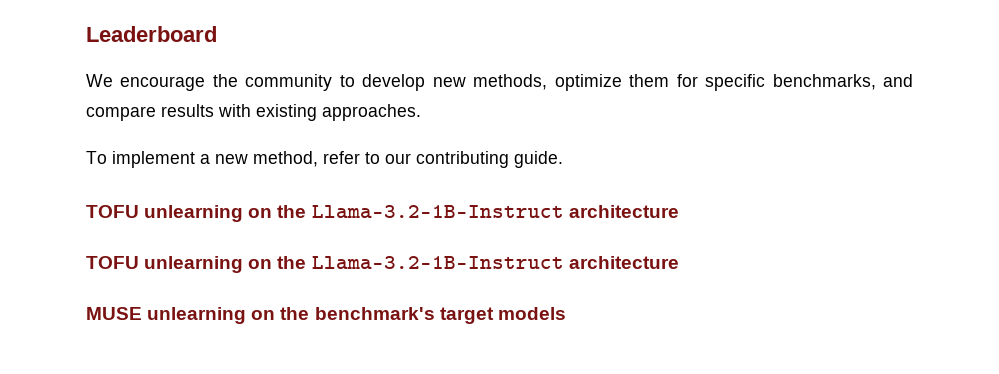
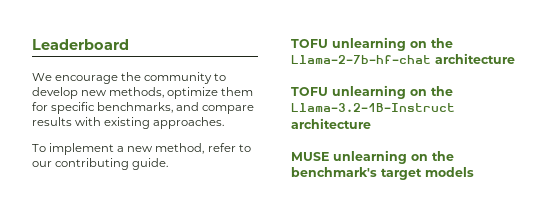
  To implement a new method, refer to our contributing guide.
- TOFU unlearning on the Llama-3.2-1B-Instruct architecture
+ TOFU unlearning on the Llama-2-7b-hf-chat architecture

